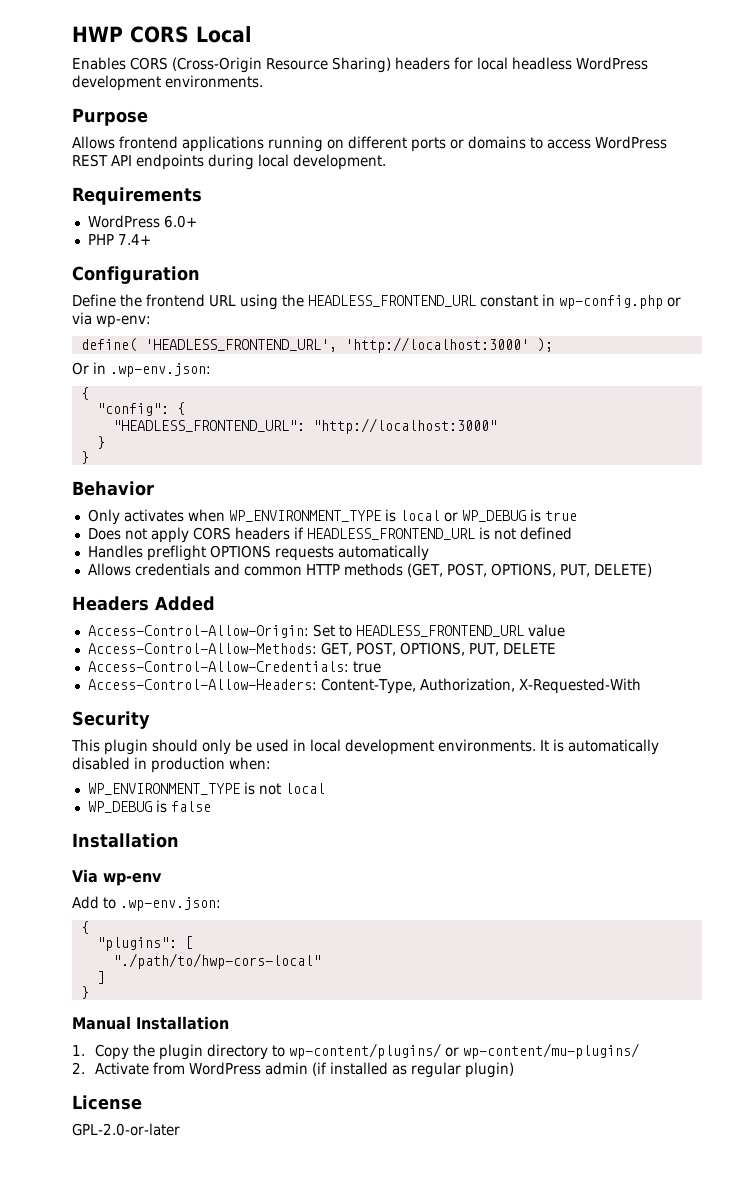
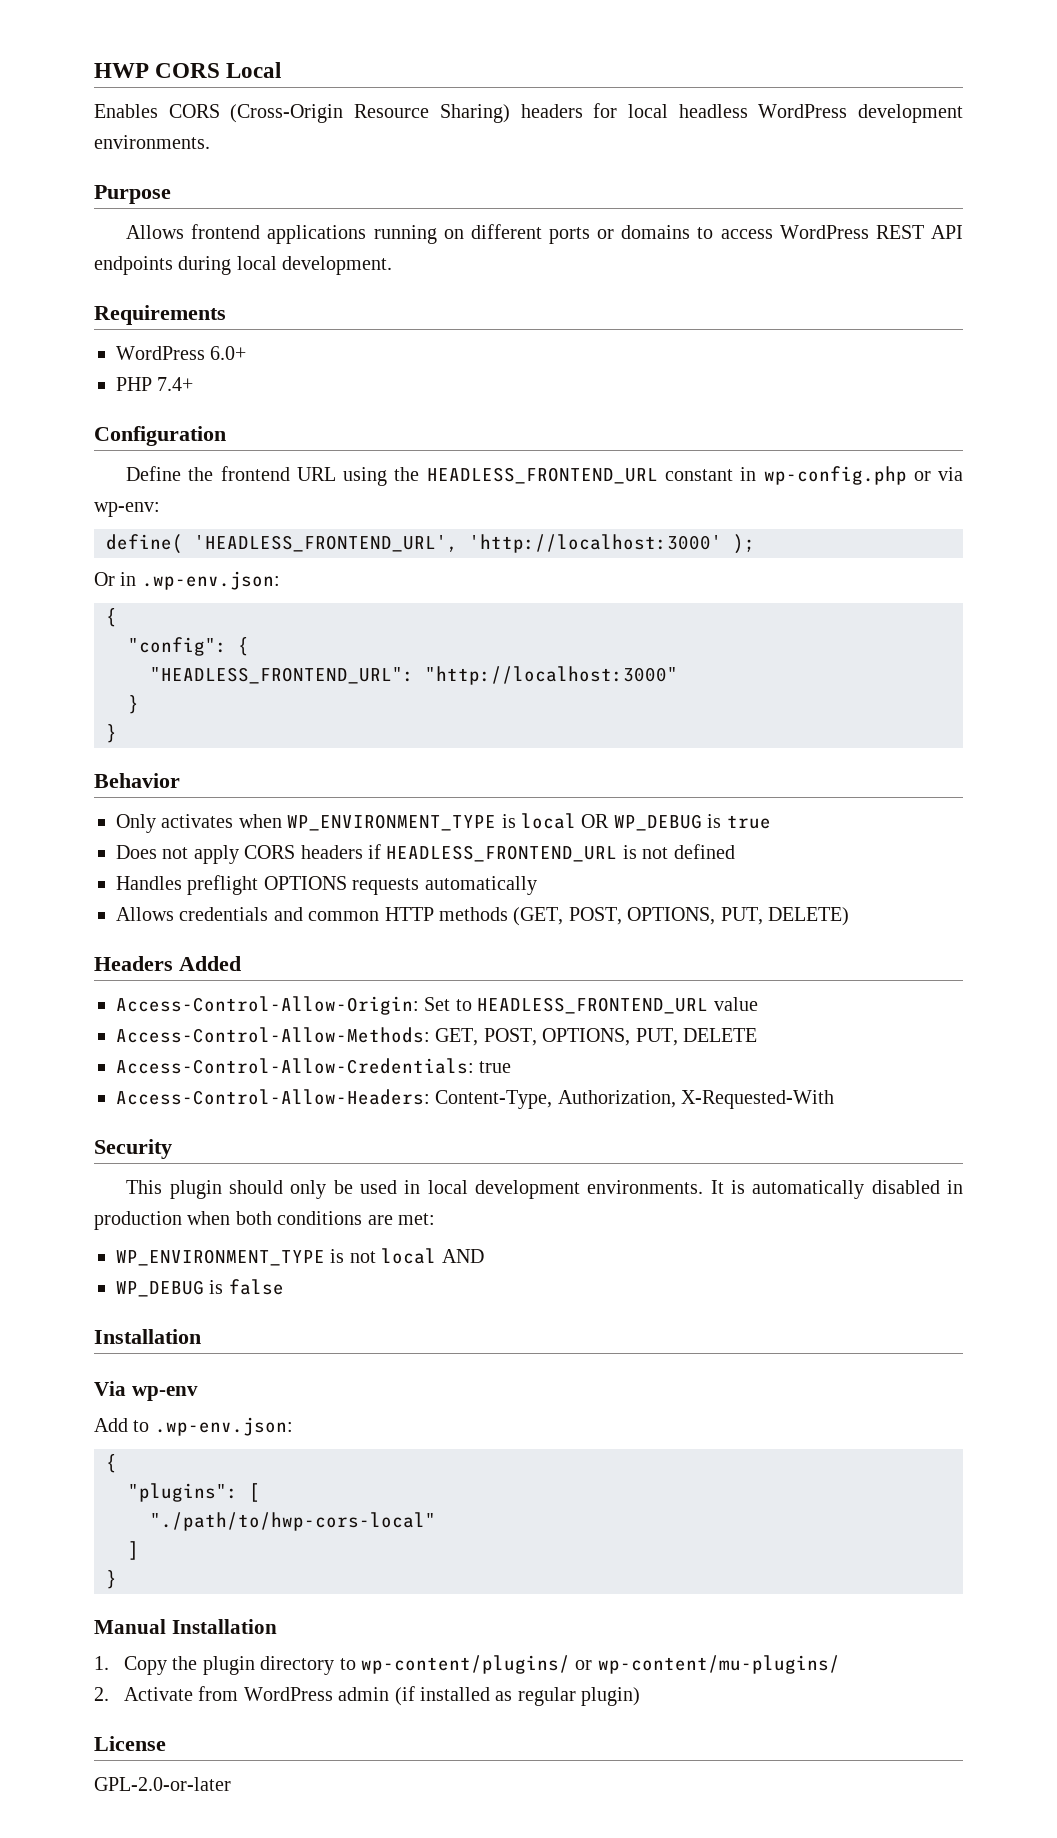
- Only activates when WP_ENVIRONMENT_TYPE is local or WP_DEBUG is true
+ Only activates when WP_ENVIRONMENT_TYPE is local OR WP_DEBUG is true
- It is automatically disabled in production when:
+ It is automatically disabled in production when both conditions are met:
- WP_ENVIRONMENT_TYPE is not local
+ WP_ENVIRONMENT_TYPE is not local AND

